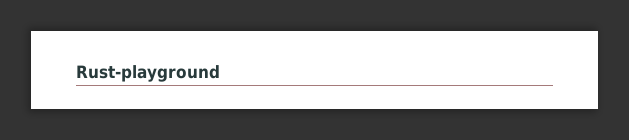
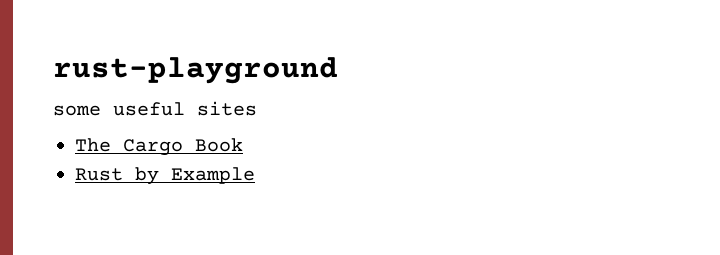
- Rust-playground
+ rust-playground
+ some useful sites
+ The Cargo Book
+ Rust by Example

